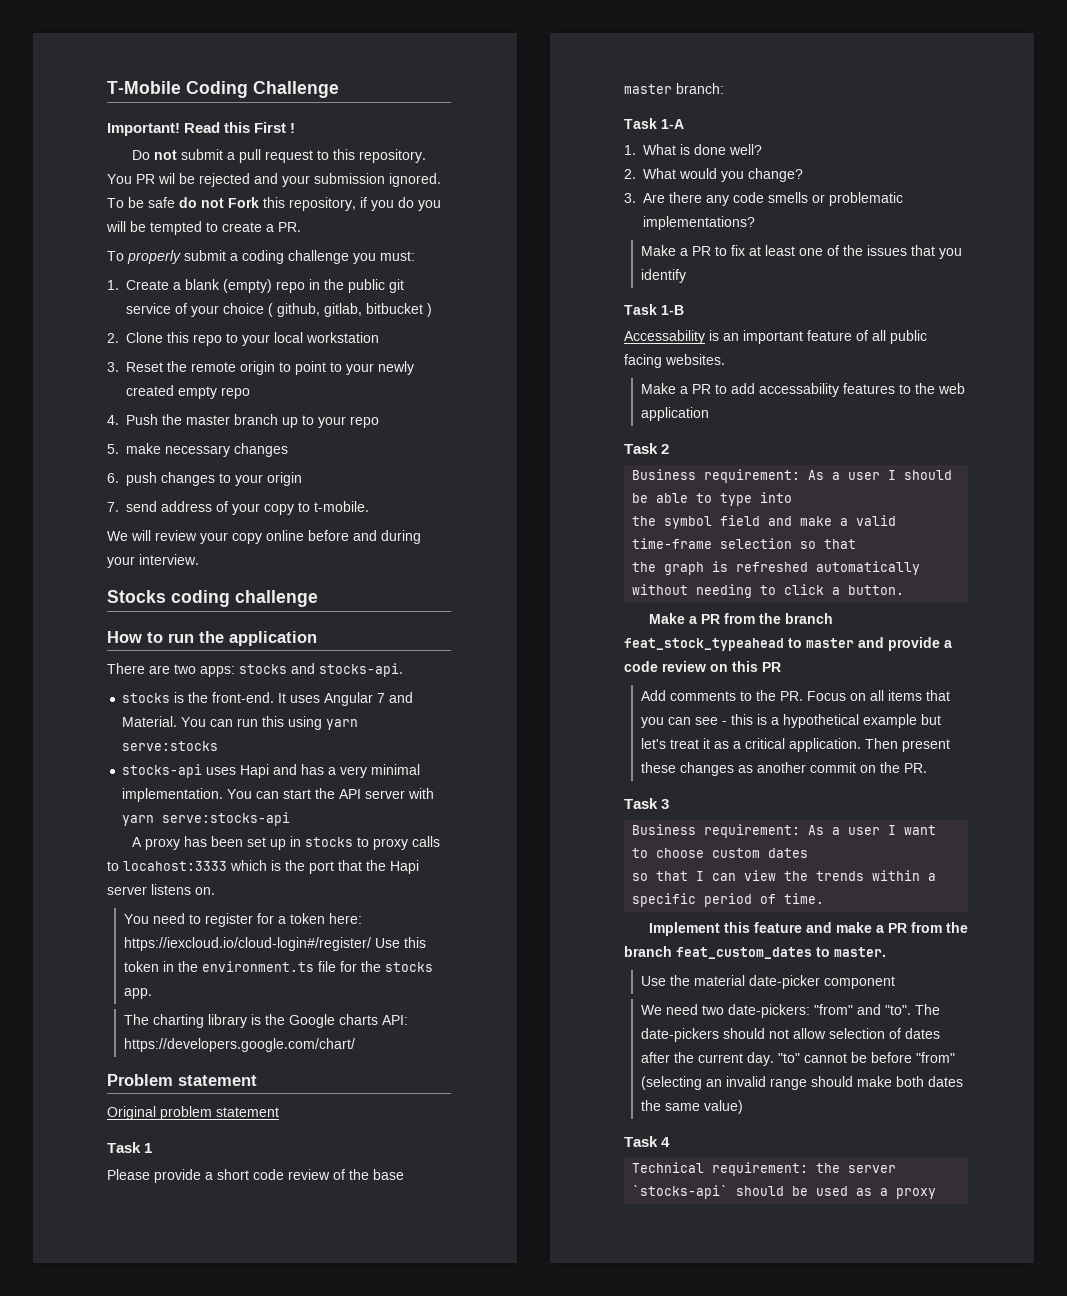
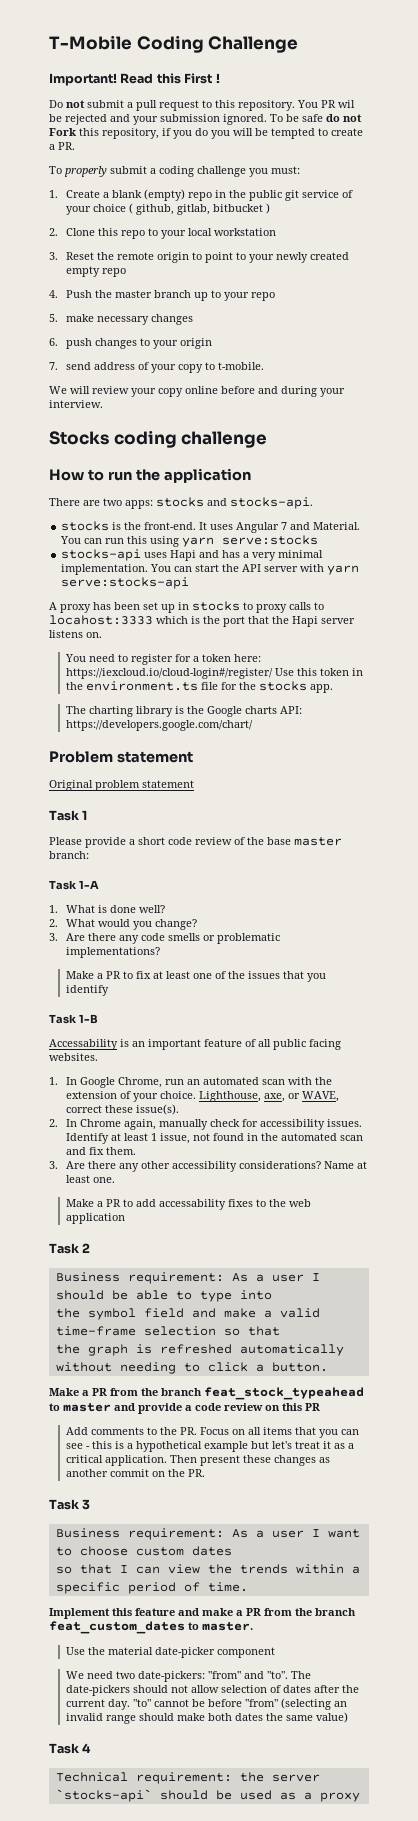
+ 1. In Google Chrome, run an automated scan with the extension of your choice. Lighthouse, axe, or WAVE, correct these issue(s).
+ 2. In Chrome again, manually check for accessibility issues. Identify at least 1 issue, not found in the automated scan and fix them.
+ 3. Are there any other accessibility considerations? Name at least one.
- Make a PR to add accessability features to the web application
+ Make a PR to add accessability fixes to the web application

